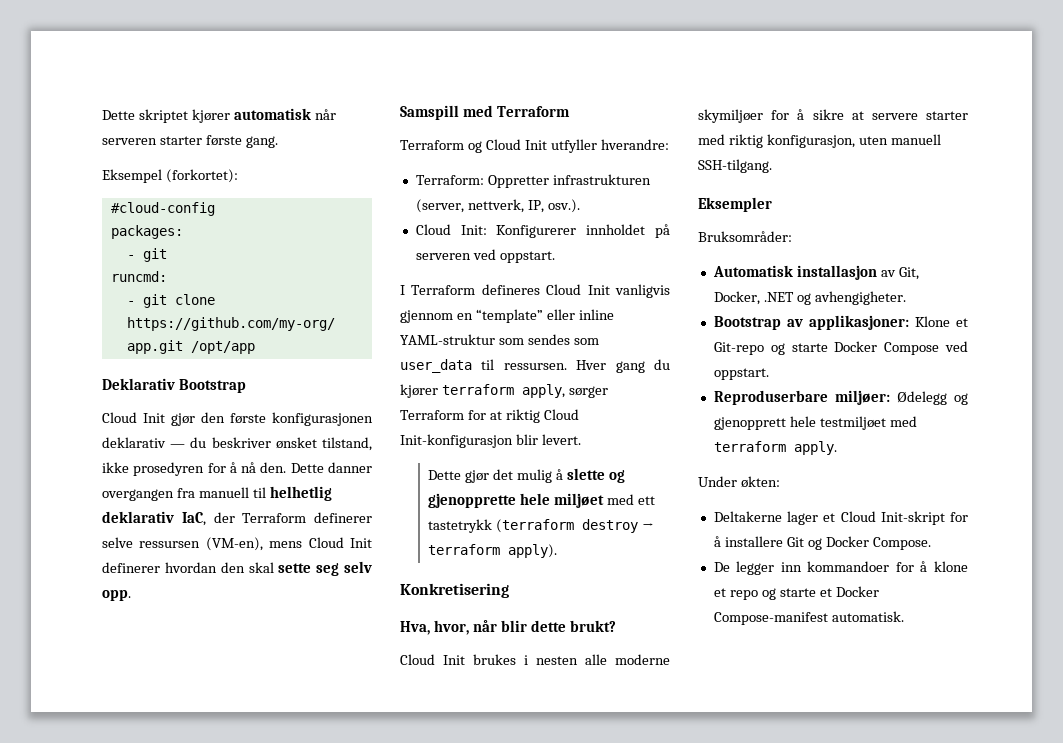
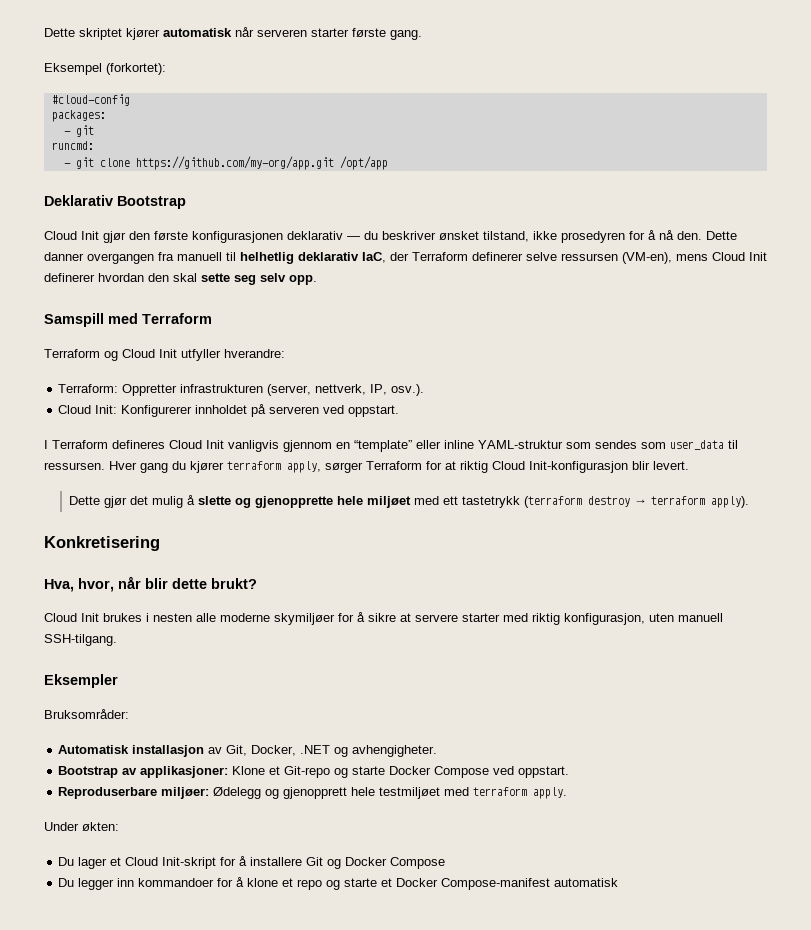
- Deltakerne lager et Cloud Init-skript for å installere Git og Docker Compose.
- De legger inn kommandoer for å klone et repo og starte et Docker Compose-manifest automatisk.
+ Du lager et Cloud Init-skript for å installere Git og Docker Compose
+ Du legger inn kommandoer for å klone et repo og starte et Docker Compose-manifest automatisk

